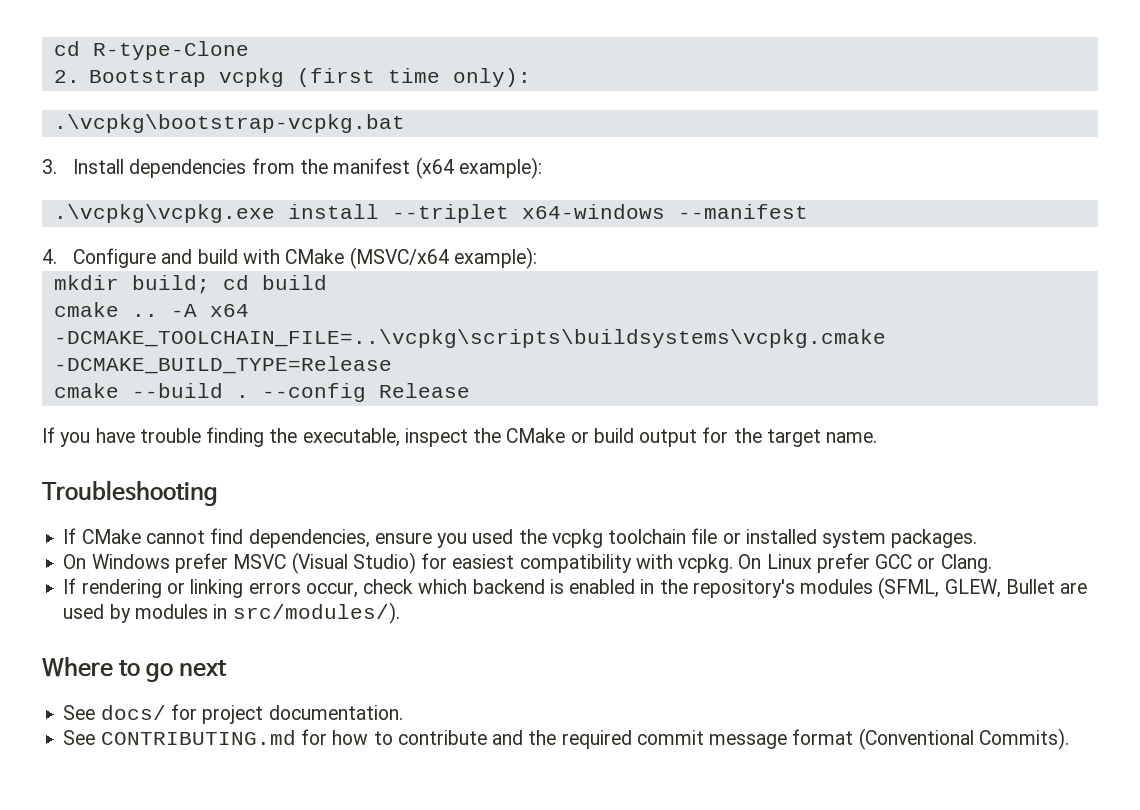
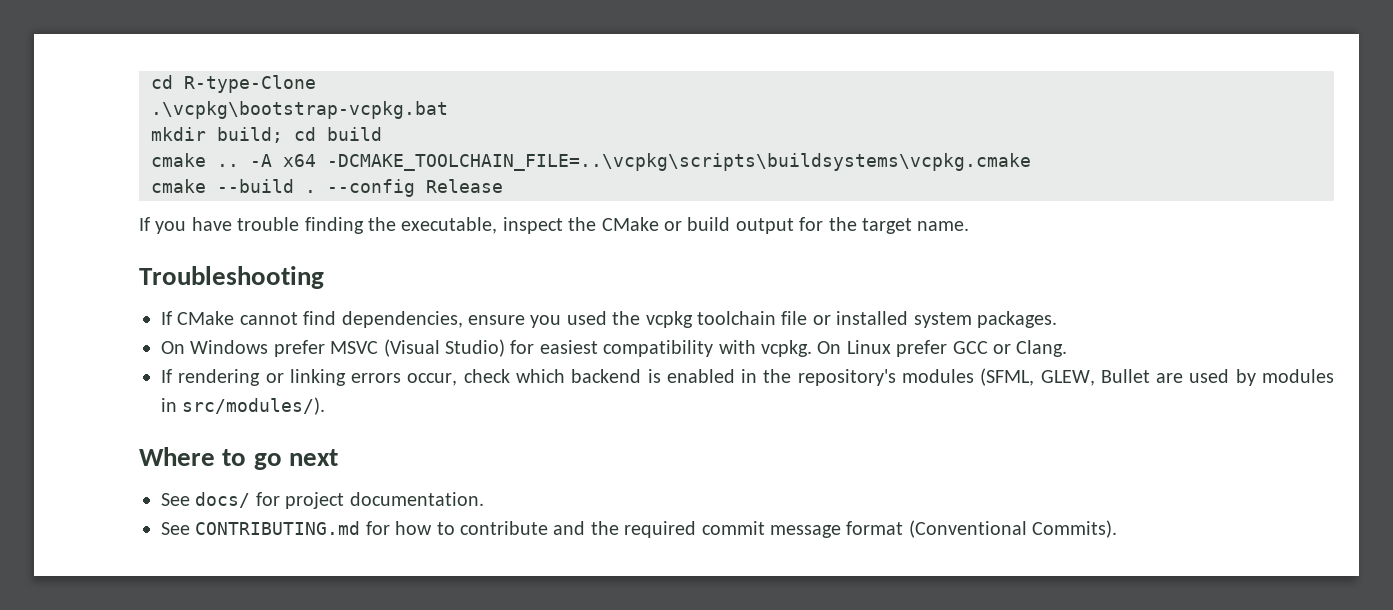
- 2. Bootstrap vcpkg (first time only):
  .\vcpkg\bootstrap-vcpkg.bat
- 3. Install dependencies from the manifest (x64 example):
- .\vcpkg\vcpkg.exe install --triplet x64-windows --manifest
- 4. Configure and build with CMake (MSVC/x64 example):
- -A x64 -DCMAKE_TOOLCHAIN_FILE=..\vcpkg\scripts\buildsystems\vcpkg.cmake -DCMAKE_BUILD_TYPE=Release
+ -A x64 -DCMAKE_TOOLCHAIN_FILE=..\vcpkg\scripts\buildsystems\vcpkg.cmake

